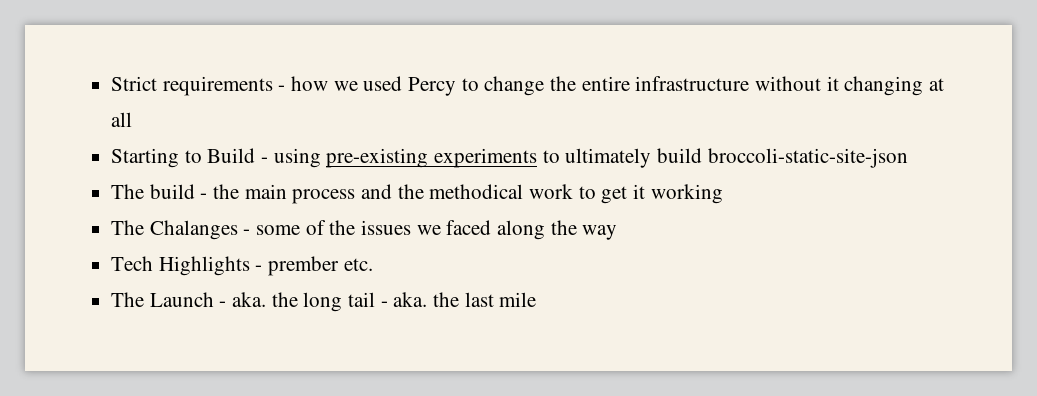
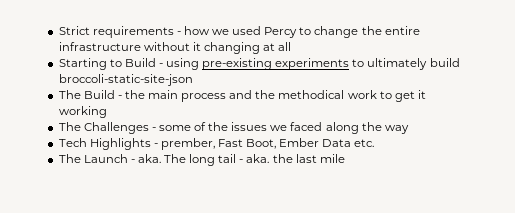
- The build - the main process and the methodical work to get it working
+ The Build - the main process and the methodical work to get it working
- The Chalanges - some of the issues we faced along the way
+ The Challenges - some of the issues we faced along the way
- Tech Highlights - prember etc.
+ Tech Highlights - prember, Fast Boot, Ember Data etc.
- The Launch - aka. the long tail - aka. the last mile
+ The Launch - aka. The long tail - aka. the last mile

